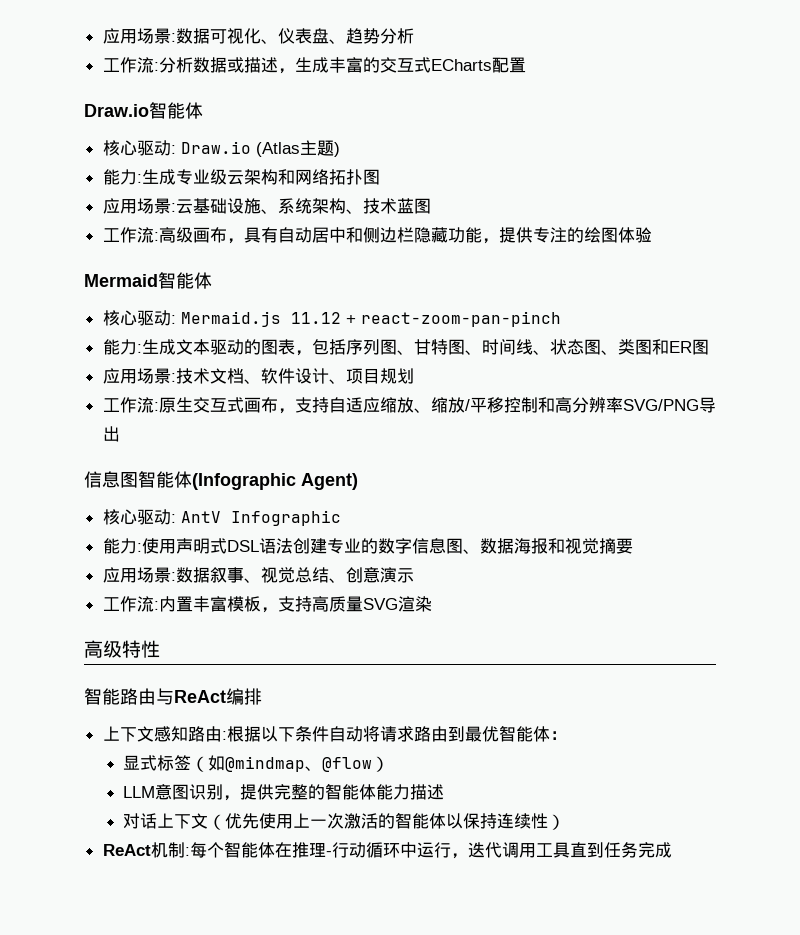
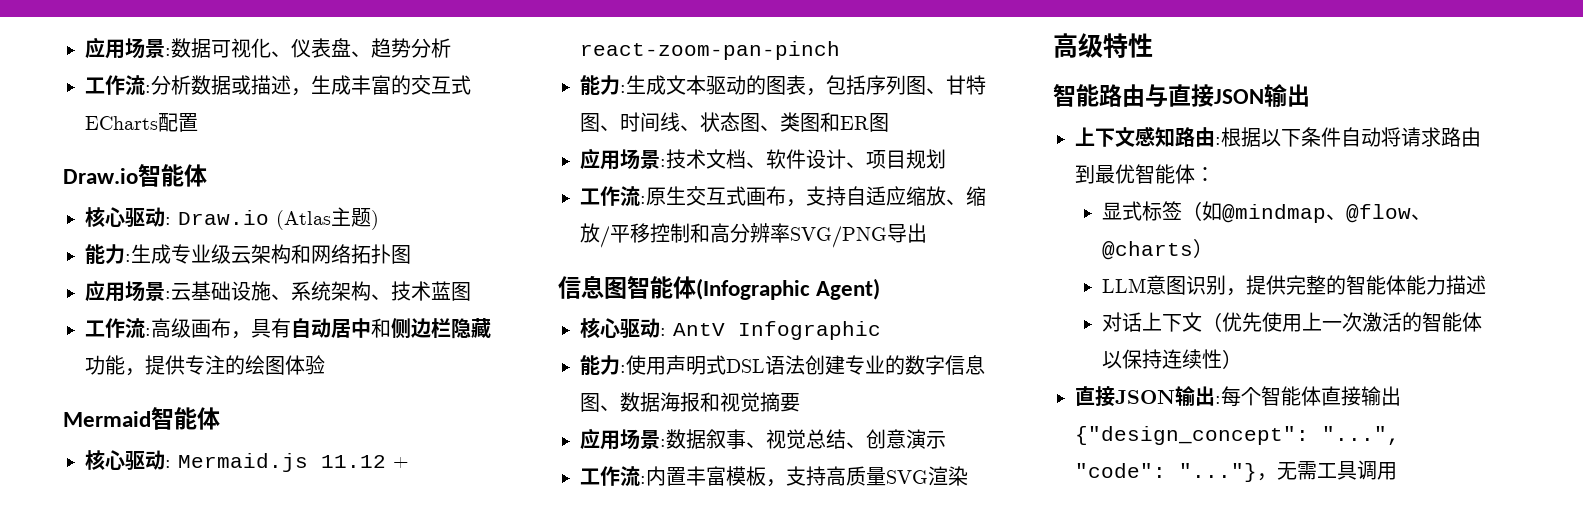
- 智能路由与ReAct编排
+ 智能路由与直接JSON输出
- 显式标签（如@mindmap、@flow）
+ 显式标签（如@mindmap、@flow、@charts）
- ReAct机制:每个智能体在推理-行动循环中运行，迭代调用工具直到任务完成
+ 直接JSON输出:每个智能体直接输出{"design_concept": "...", "code": "..."}，无需工具调用

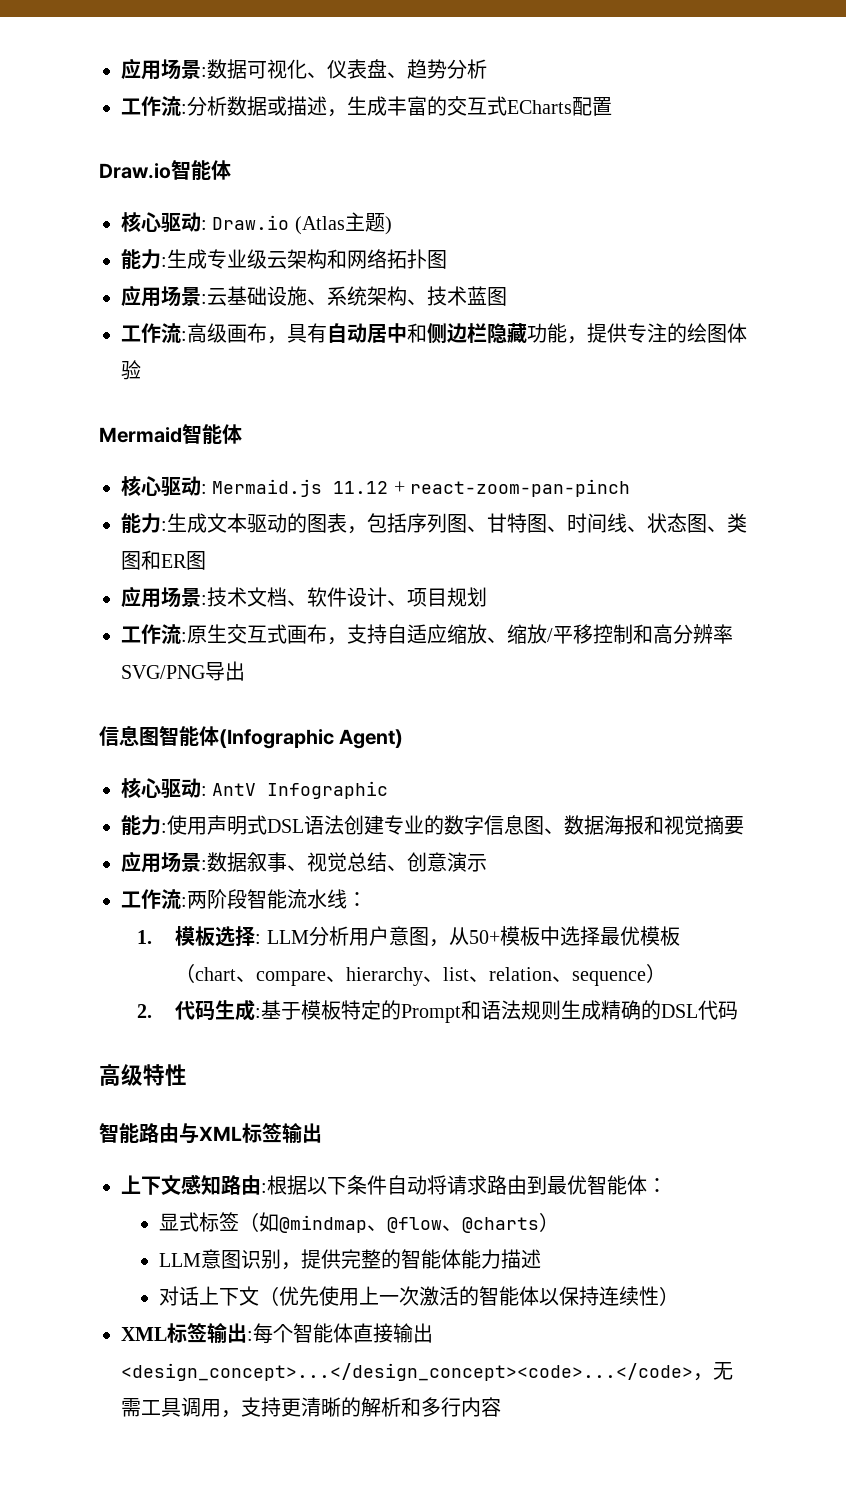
- 工作流:内置丰富模板，支持高质量SVG渲染
+ 工作流:两阶段智能流水线：
+ 1.模板选择: LLM分析用户意图，从50+模板中选择最优模板（chart、compare、hierarchy、list、relation、sequence）
+ 2.代码生成:基于模板特定的Prompt和语法规则生成精确的DSL代码
- 智能路由与直接JSON输出
+ 智能路由与XML标签输出
- 直接JSON输出:每个智能体直接输出{"design_concept": "...", "code": "..."}，无需工具调用
+ XML标签输出:每个智能体直接输出<design_concept>...</design_concept><code>...</code>，无需工具调用，支持更清晰的解析和多行内容

